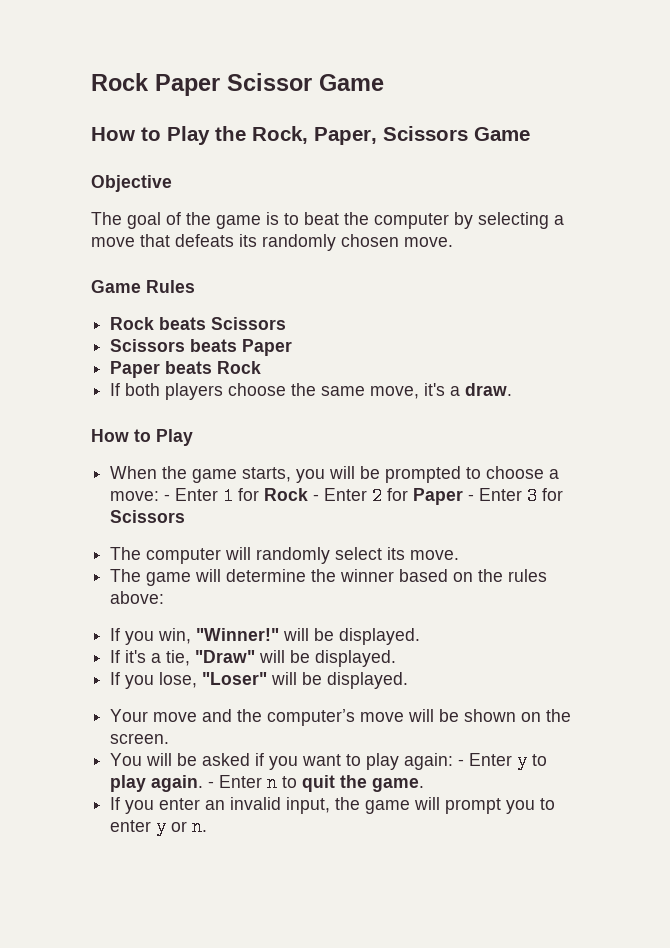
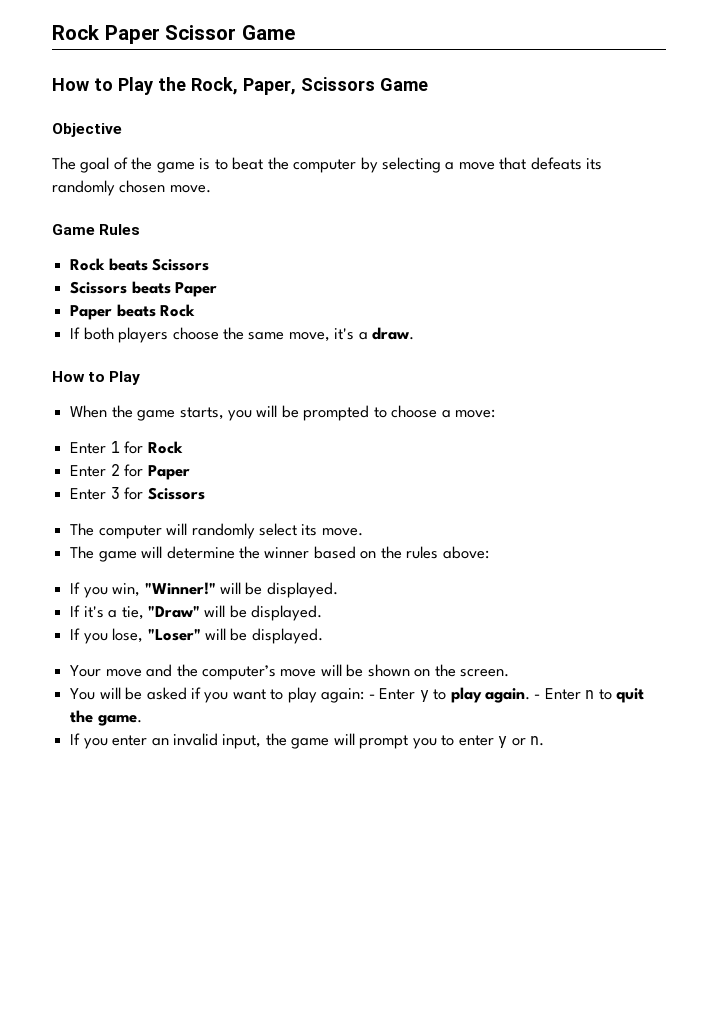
- When the game starts, you will be prompted to choose a move: - Enter 1 for Rock - Enter 2 for Paper - Enter 3 for Scissors
+ When the game starts, you will be prompted to choose a move:
+ Enter 1 for Rock
+ Enter 2 for Paper
+ Enter 3 for Scissors

